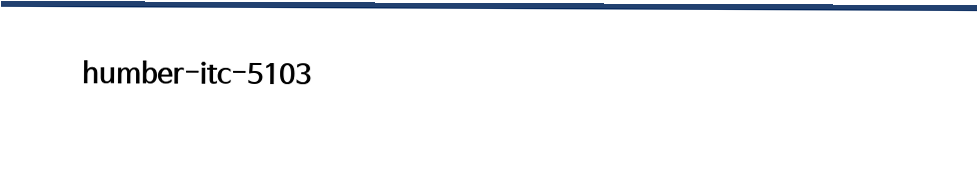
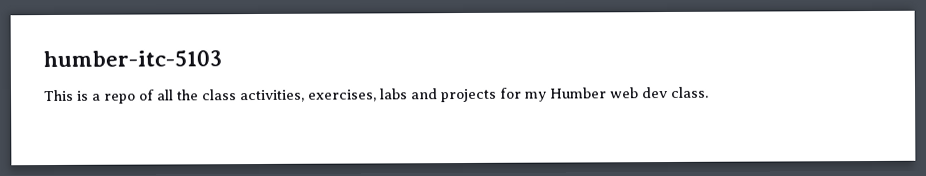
+ This is a repo of all the class activities, exercises, labs and projects for my Humber web dev class.

